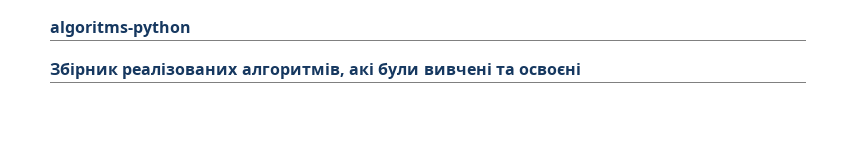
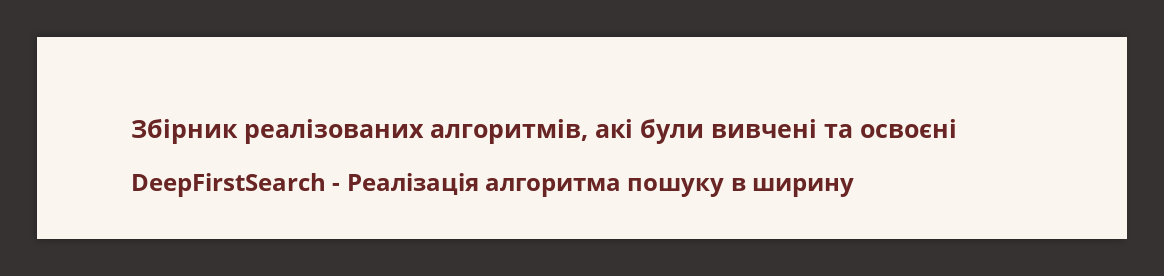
- algoritms-python
+ DeepFirstSearch - Реалізація алгоритма пошуку в ширину

